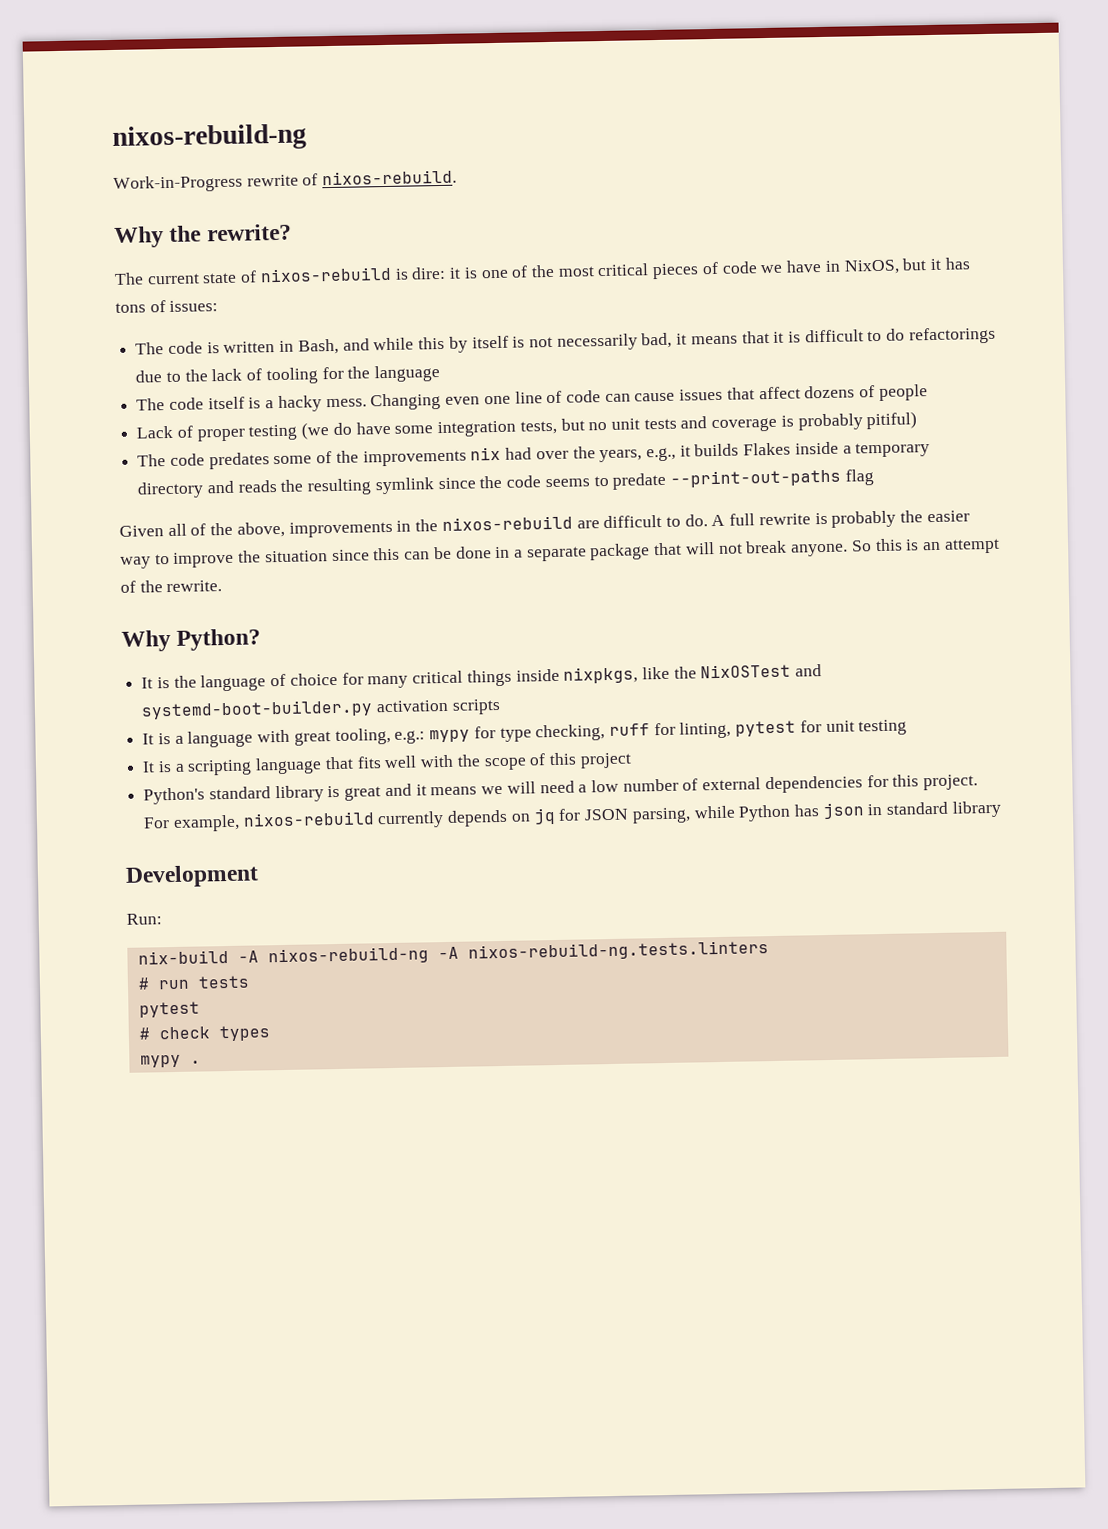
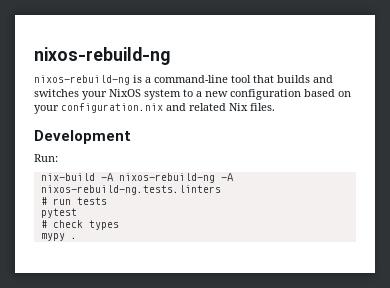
- Work-in-Progress rewrite of nixos-rebuild.
- Why the rewrite?
- The current state of nixos-rebuild is dire: it is one of the most critical pieces of code we have in NixOS, but it has tons of issues:
- The code is written in Bash, and while this by itself is not necessarily bad, it means that it is difficult to do refactorings due to the lack of tooling for the language
- The code itself is a hacky mess. Changing even one line of code can cause issues that affect dozens of people
- Lack of proper testing (we do have some integration tests, but no unit tests and coverage is probably pitiful)
- The code predates some of the improvements nix had over the years, e.g., it builds Flakes inside a temporary directory and reads the resulting symlink since the code seems to predate --print-out-paths flag
- Given all of the above, improvements in the nixos-rebuild are difficult to do. A full rewrite is probably the easier way to improve the situation since this can be done in a separate package that will not break anyone. So this is an attempt of the rewrite.
- Why Python?
- It is the language of choice for many critical things inside nixpkgs, like the NixOSTest and systemd-boot-builder.py activation scripts
- It is a language with great tooling, e.g.: mypy for type checking, ruff for linting, pytest for unit testing
- It is a scripting language that fits well with the scope of this project
- Python's standard library is great and it means we will need a low number of external dependencies for this project. For example, nixos-rebuild currently depends on jq for JSON parsing, while Python has json in standard library
+ nixos-rebuild-ng is a command-line tool that builds and switches your NixOS system to a new configuration based on your configuration.nix and related Nix files.

